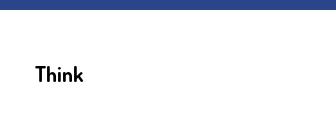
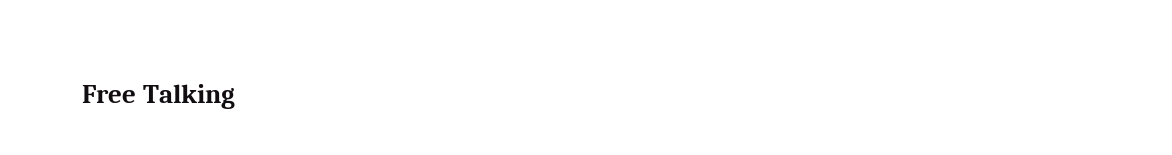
- Think
+ Free Talking

